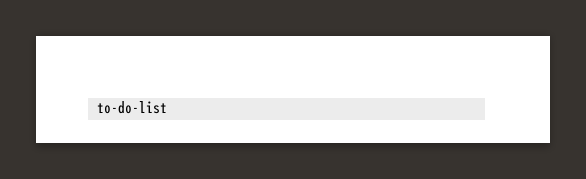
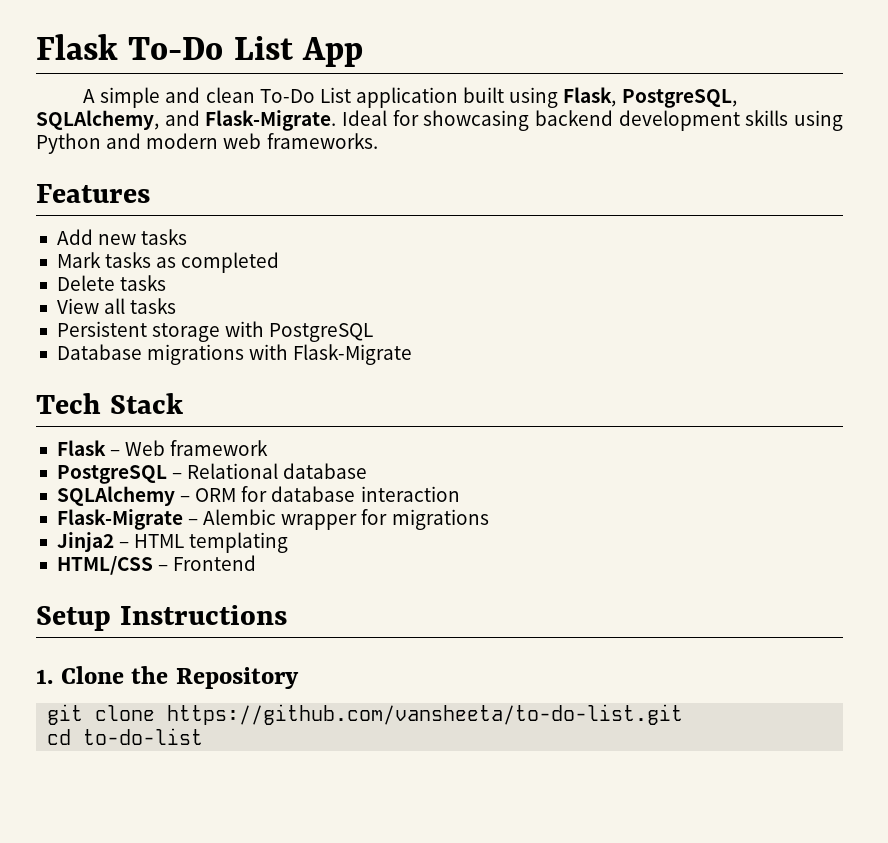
- to-do-list
+ Flask To-Do List App
+ A simple and clean To-Do List application built using Flask, PostgreSQL, SQLAlchemy, and Flask-Migrate. Ideal for showcasing backend development skills using Python and modern web frameworks.
+ Features
+ Add new tasks
+ Mark tasks as completed
+ Delete tasks
+ View all tasks
+ Persistent storage with PostgreSQL
+ Database migrations with Flask-Migrate
+ Tech Stack
+ Flask – Web framework
+ PostgreSQL – Relational database
+ SQLAlchemy – ORM for database interaction
+ Flask-Migrate – Alembic wrapper for migrations
+ Jinja2 – HTML templating
+ HTML/CSS – Frontend
+ Setup Instructions
+ 1. Clone the Repository
+ git clone https://github.com/vansheeta/to-do-list.git
+ cd to-do-list

